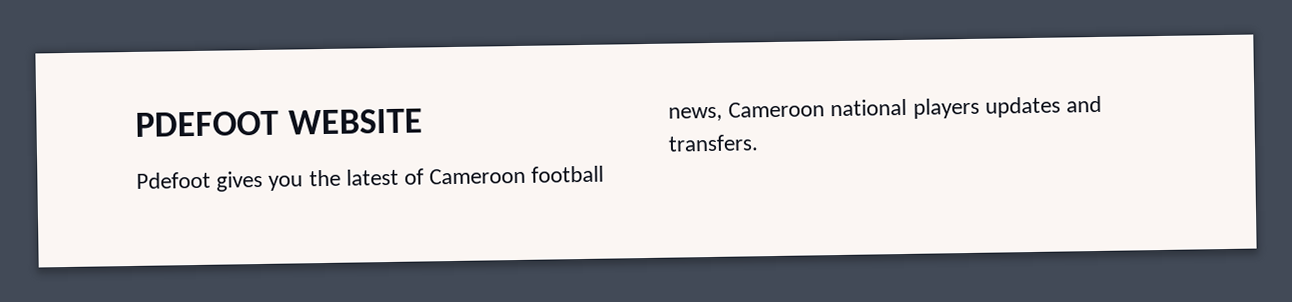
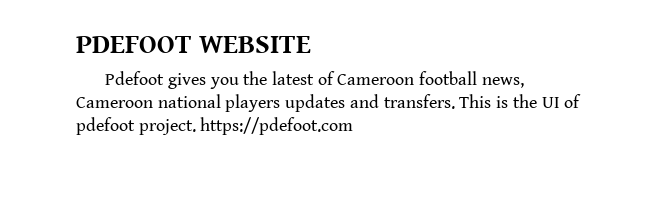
+ This is the UI of pdefoot project. https://pdefoot.com

